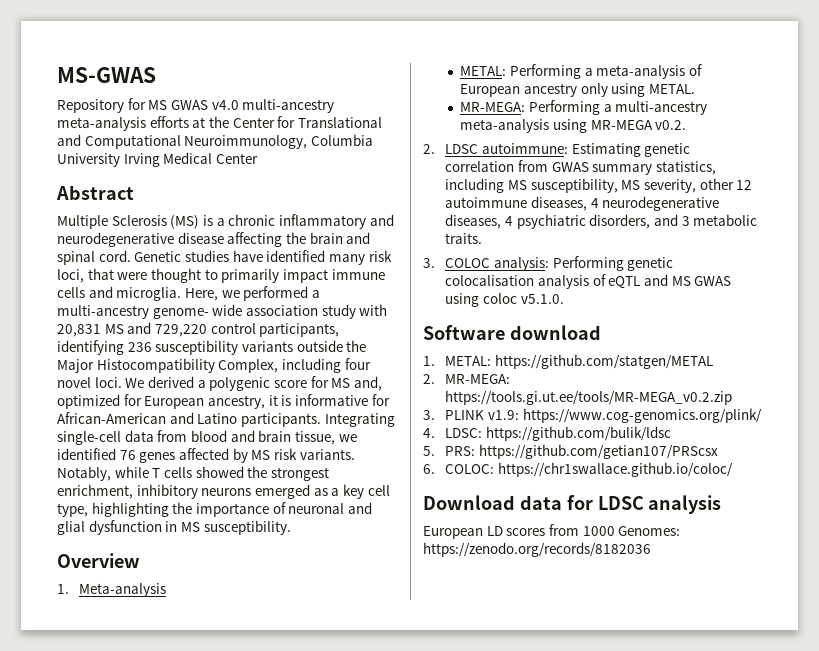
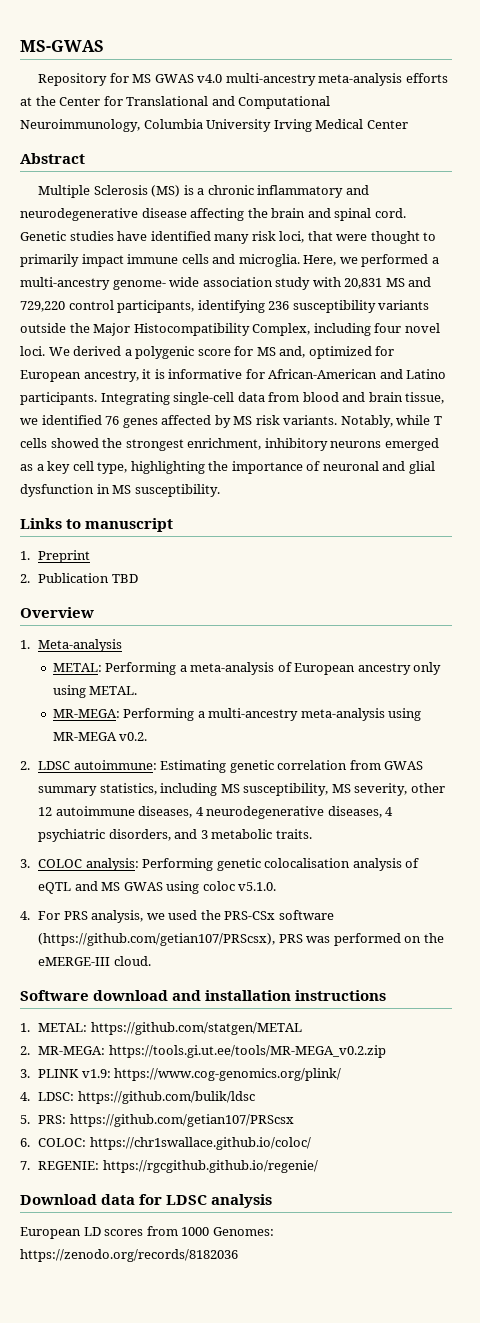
+ Links to manuscript
+ 1. Preprint
+ 2. Publication TBD
+ 4. For PRS analysis, we used the PRS-CSx software (https://github.com/getian107/PRScsx), PRS was performed on the eMERGE-III cloud.
- Software download
+ Software download and installation instructions
+ 7. REGENIE: https://rgcgithub.github.io/regenie/

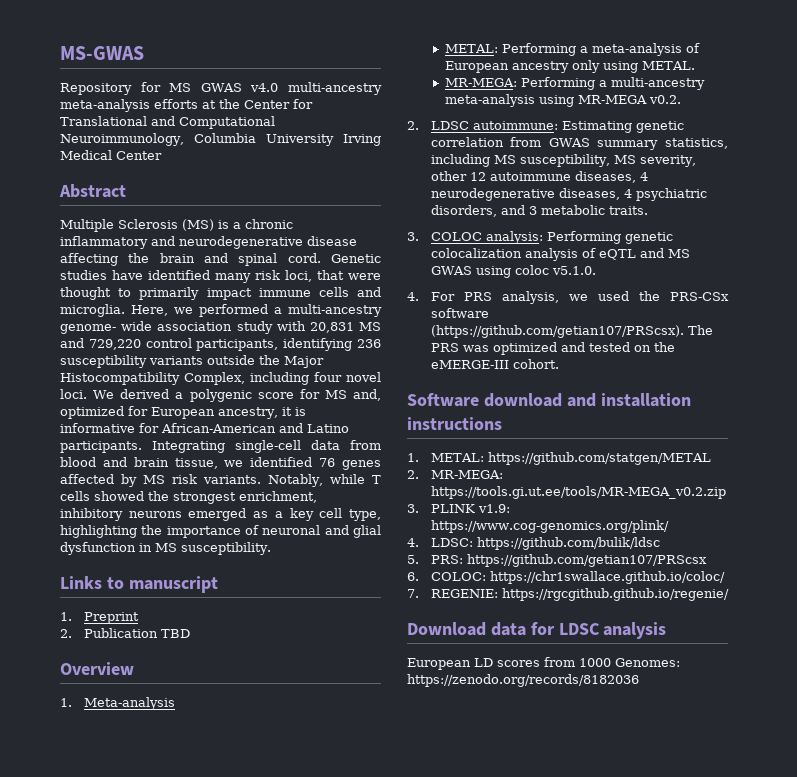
- 3. COLOC analysis: Performing genetic colocalisation analysis of eQTL and MS GWAS using coloc v5.1.0.
+ 3. COLOC analysis: Performing genetic colocalization analysis of eQTL and MS GWAS using coloc v5.1.0.
- 4. For PRS analysis, we used the PRS-CSx software (https://github.com/getian107/PRScsx), PRS was performed on the eMERGE-III cloud.
+ 4. For PRS analysis, we used the PRS-CSx software (https://github.com/getian107/PRScsx). The PRS was optimized and tested on the eMERGE-III cohort.

